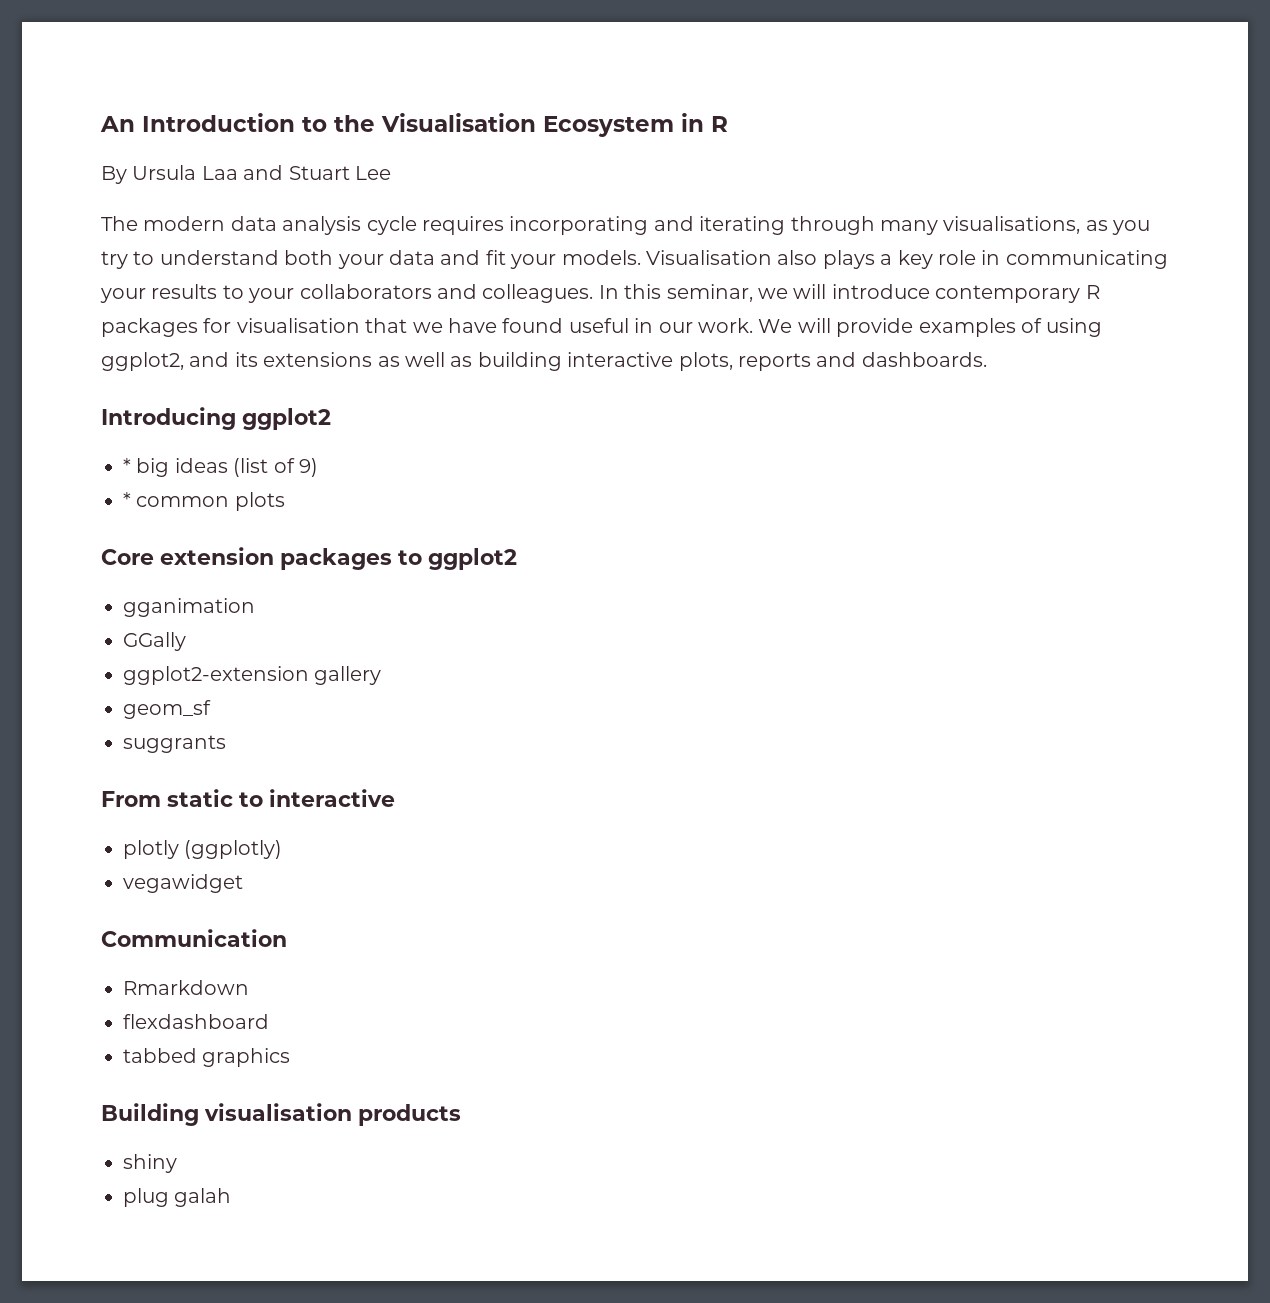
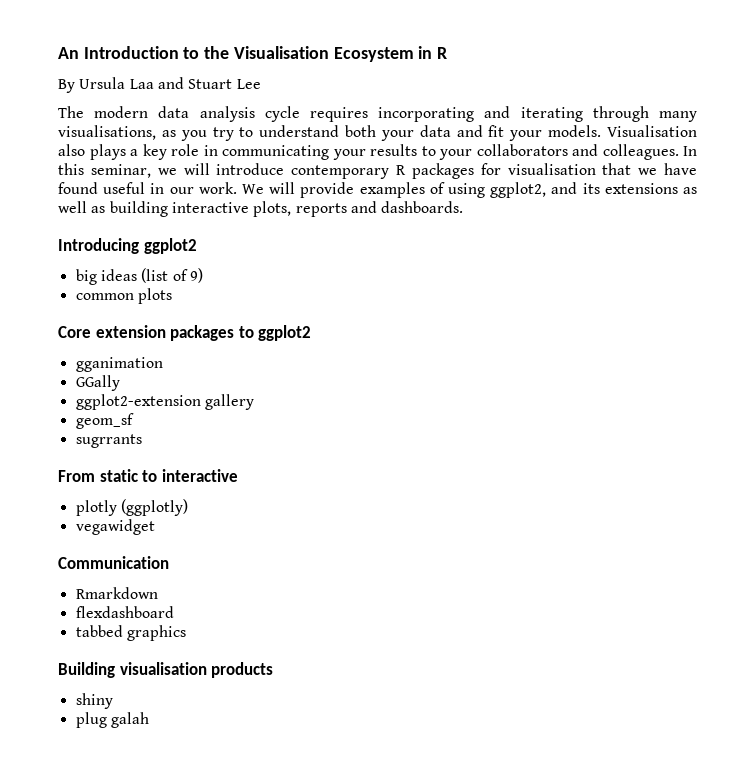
- * big ideas (list of 9)
+ big ideas (list of 9)
- * common plots
+ common plots
- suggrants
+ sugrrants

